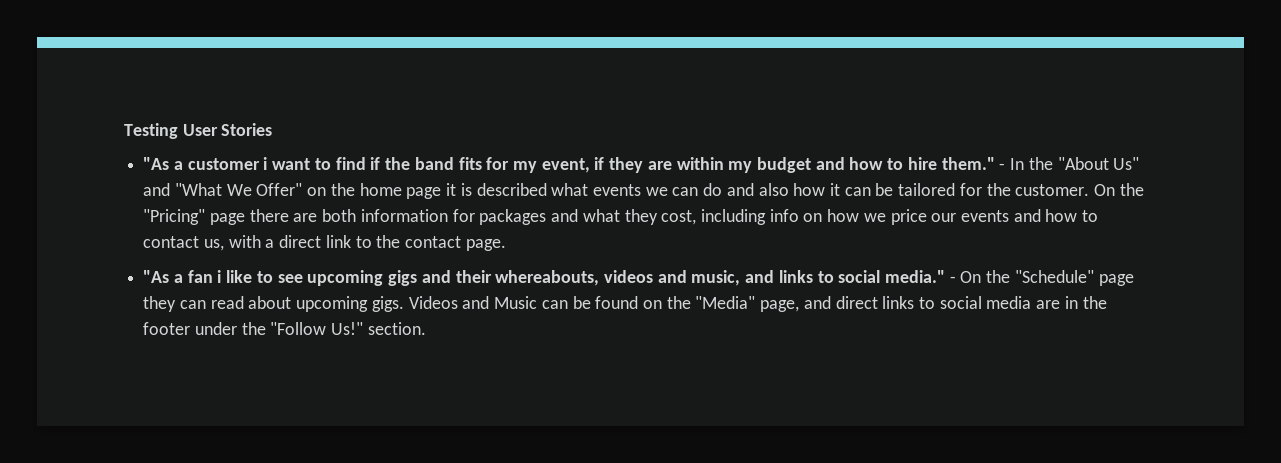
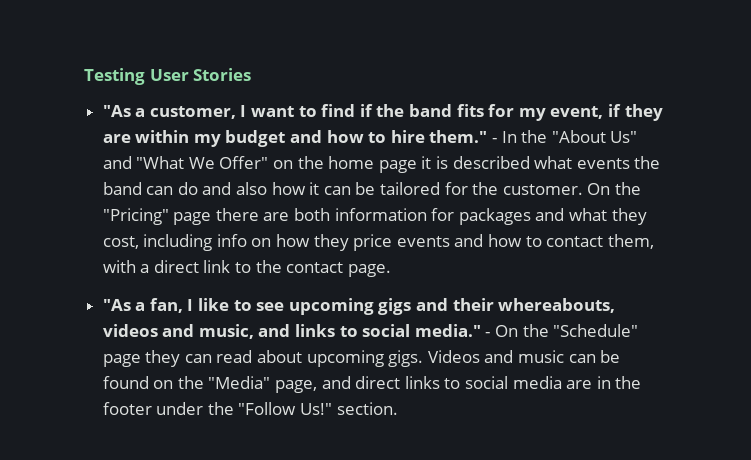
- "As a customer i want to find if the band fits for my event, if they are within my budget and how to hire them."
+ "As a customer, I want to find if the band fits for my event, if they are within my budget and how to hire them."
- - In the "About Us" and "What We Offer" on the home page it is described what events we can do and also how it can be tailored for the customer.
+ - In the "About Us" and "What We Offer" on the home page it is described what events the band can do and also how it can be tailored for the customer.
- On the "Pricing" page there are both information for packages and what they cost, including info on how we price our events and how to contact us, with a direct link to the contact page.
+ On the "Pricing" page there are both information for packages and what they cost, including info on how they price events and how to contact them, with a direct link to the contact page.
- "As a fan i like to see upcoming gigs and their whereabouts, videos and music, and links to social media."
+ "As a fan, I like to see upcoming gigs and their whereabouts, videos and music, and links to social media."
- Videos and Music can be found on the "Media" page, and direct links to social media are in the footer under the "Follow Us!" section.
+ Videos and music can be found on the "Media" page, and direct links to social media are in the footer under the "Follow Us!" section.

